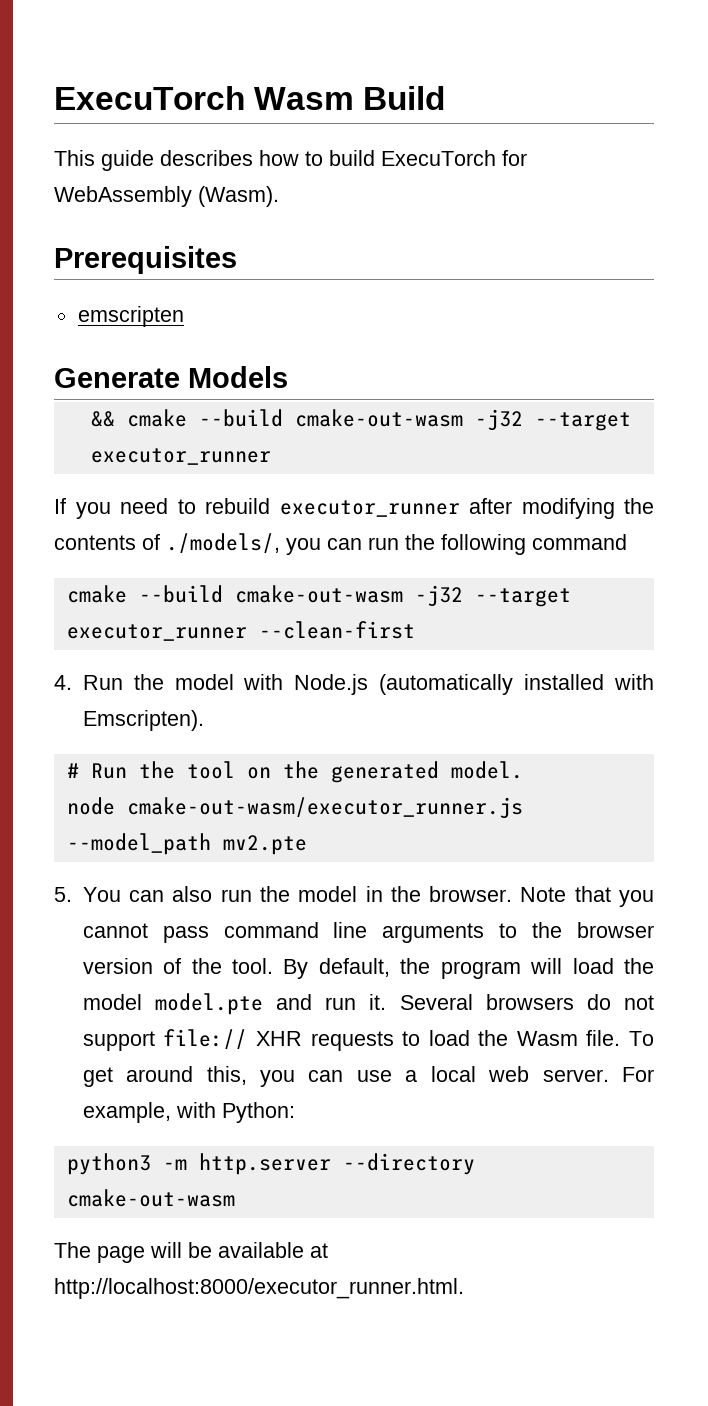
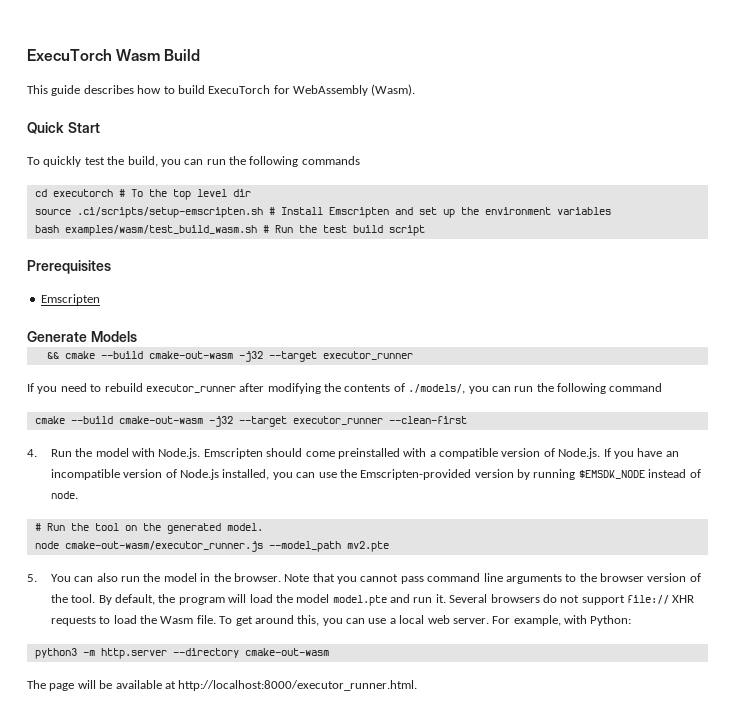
+ Quick Start
+ To quickly test the build, you can run the following commands
+ cd executorch # To the top level dir
+ source .ci/scripts/setup-emscripten.sh # Install Emscripten and set up the environment variables
+ bash examples/wasm/test_build_wasm.sh # Run the test build script
  Prerequisites
- emscripten
+ Emscripten
- 4. Run the model with Node.js (automatically installed with Emscripten).
+ 4. Run the model with Node.js. Emscripten should come preinstalled with a compatible version of Node.js. If you have an incompatible version of Node.js installed, you can use the Emscripten-provided version by running $EMSDK_NODE instead of node.

